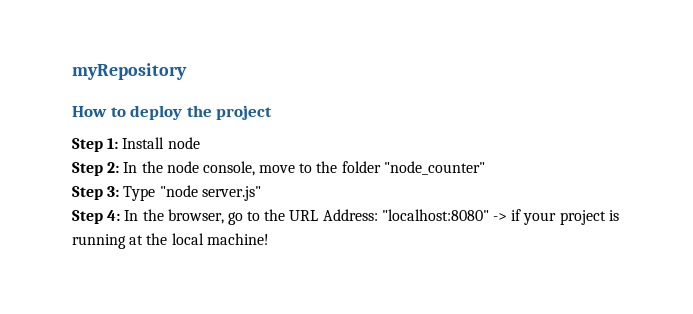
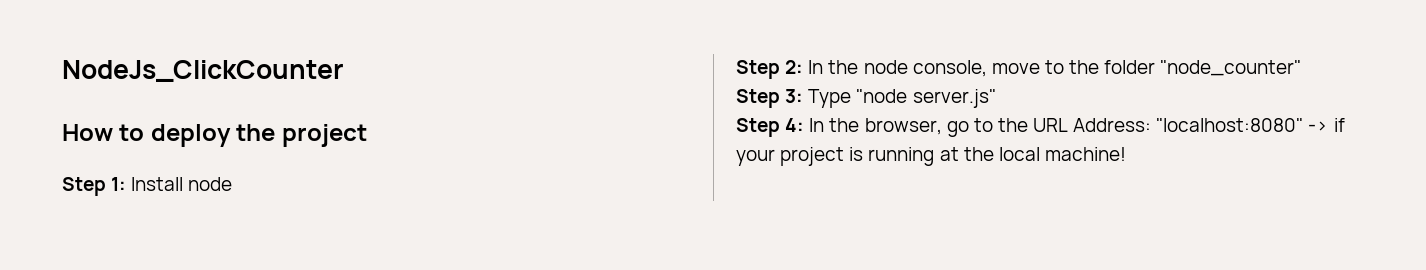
- myRepository
+ NodeJs_ClickCounter

